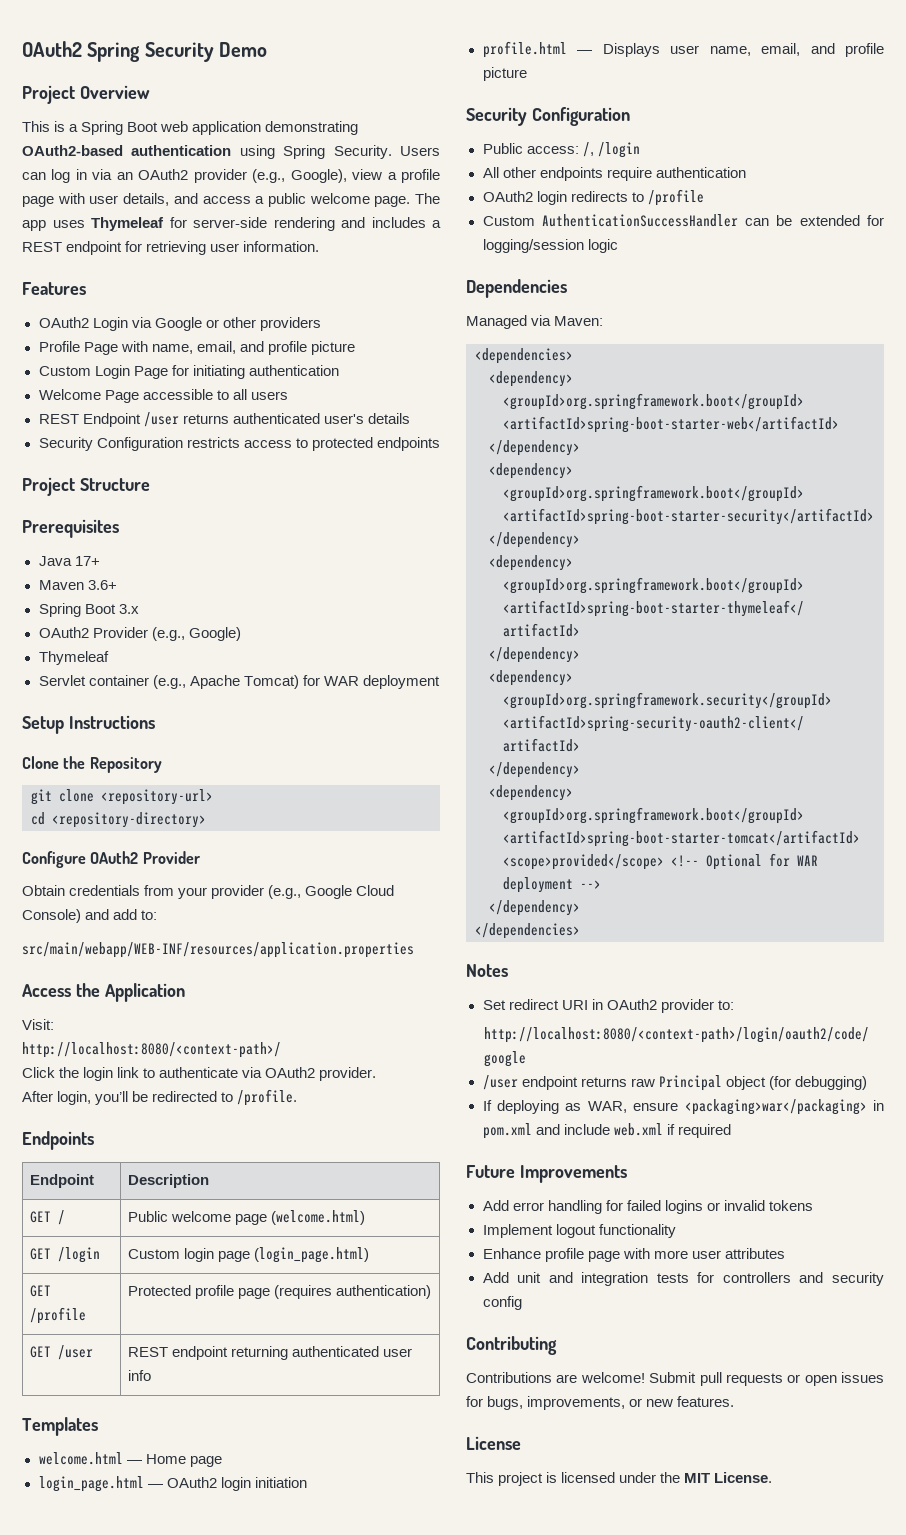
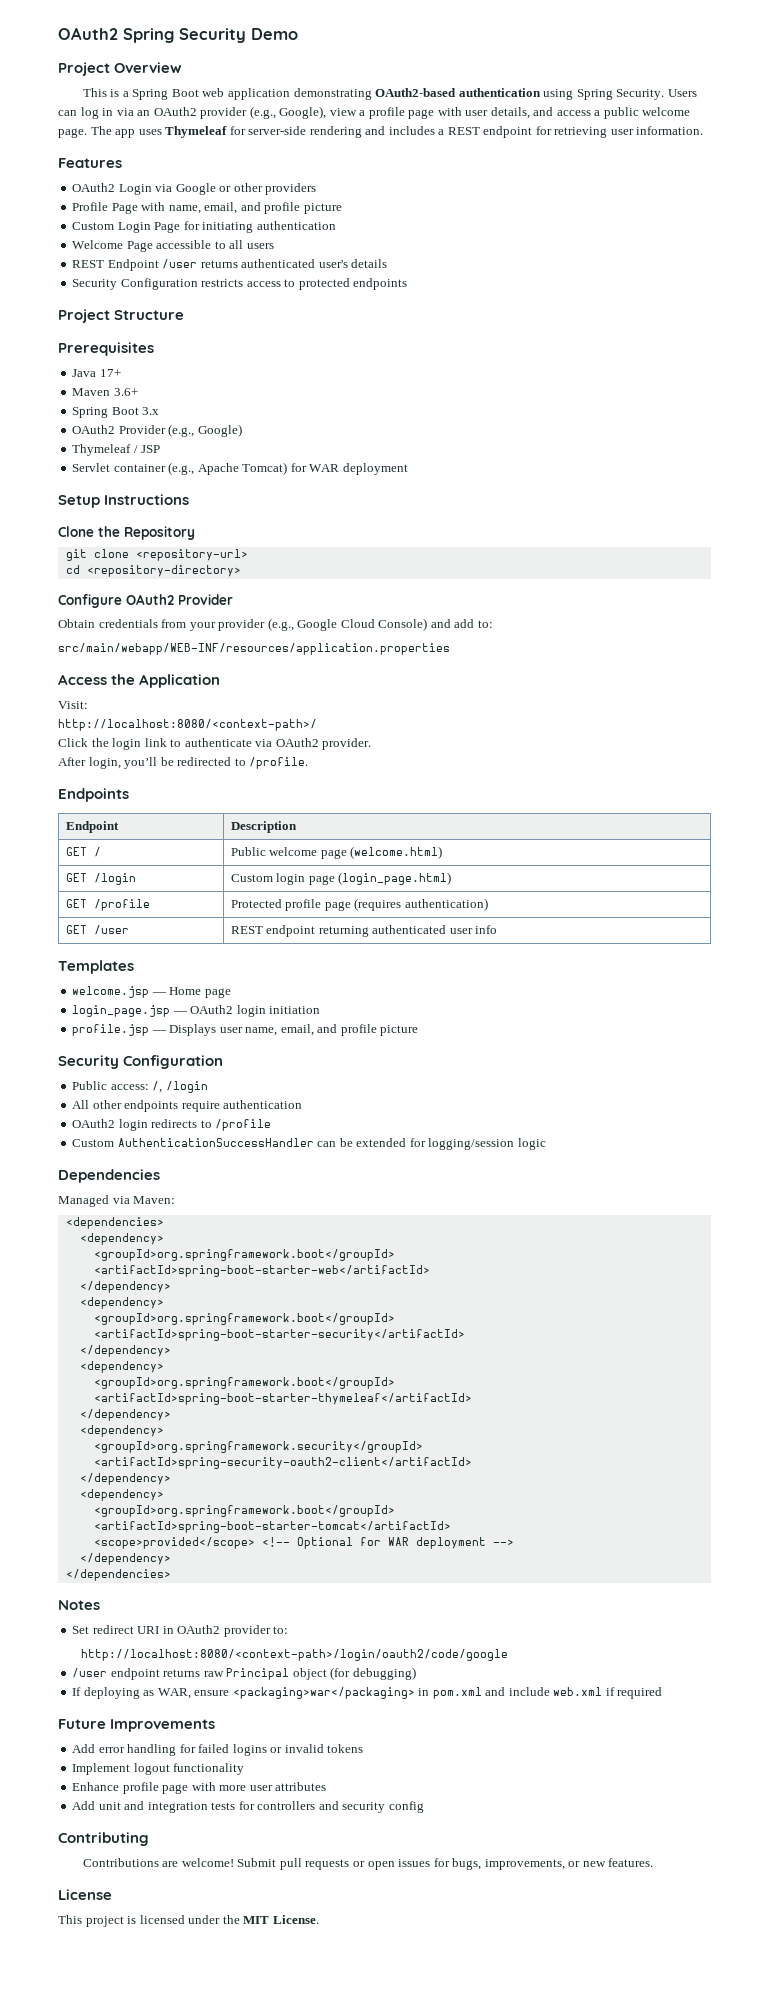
  OAuth2 Provider (e.g., Google)
- Thymeleaf
+ Thymeleaf / JSP
- welcome.html — Home page
+ welcome.jsp — Home page
- login_page.html — OAuth2 login initiation
+ login_page.jsp — OAuth2 login initiation
- profile.html — Displays user name, email, and profile picture
+ profile.jsp — Displays user name, email, and profile picture

